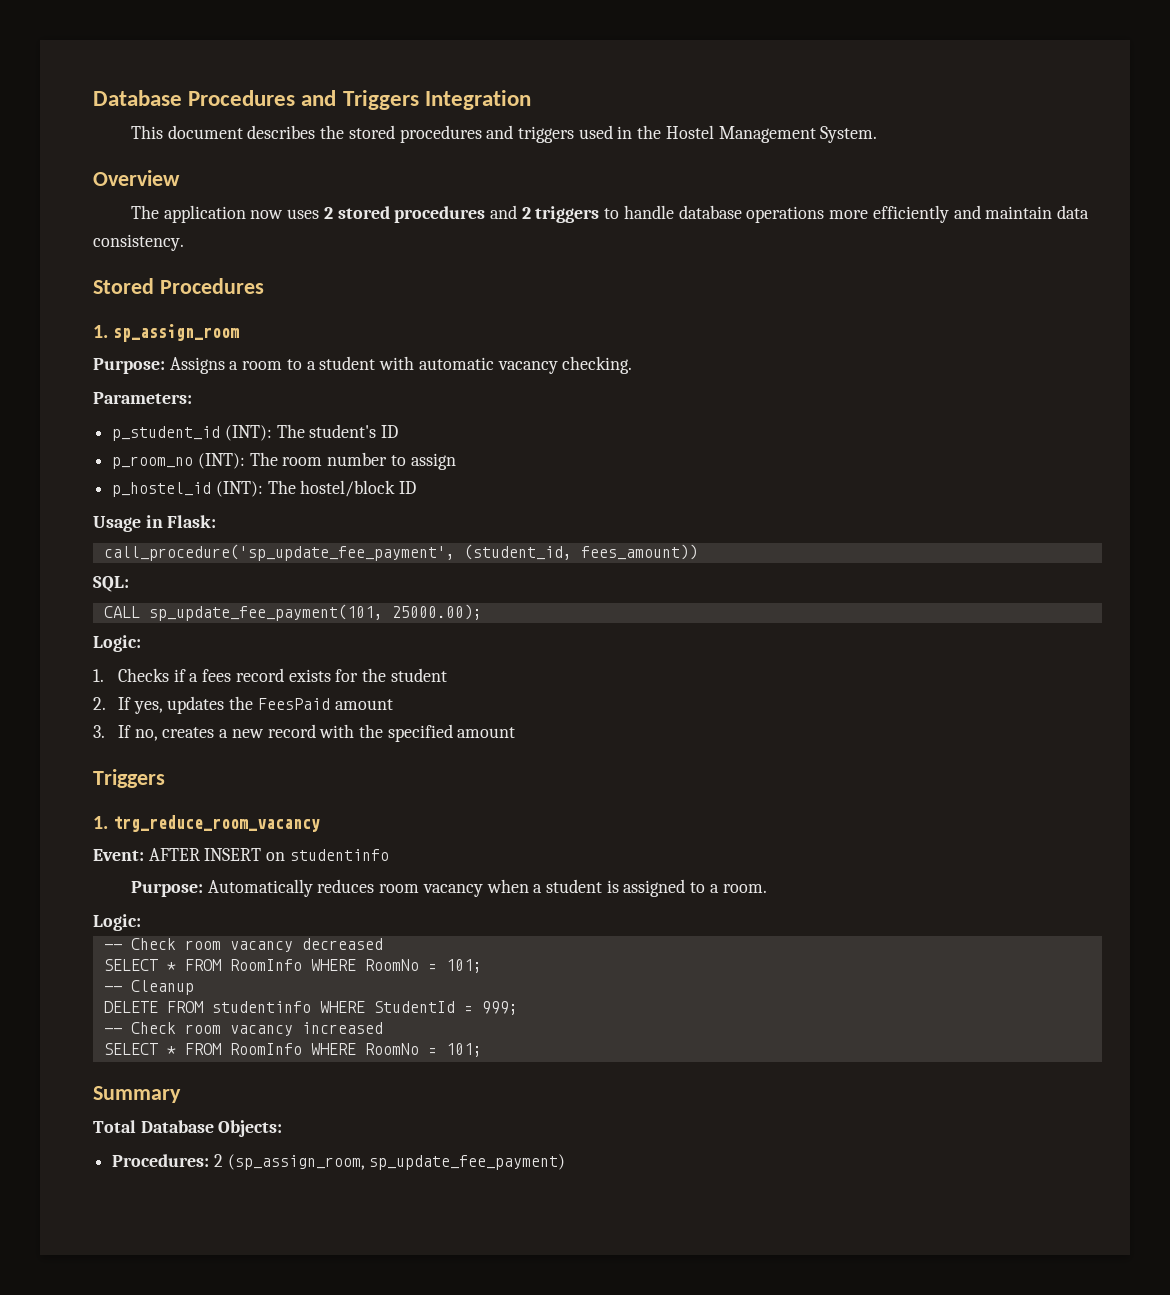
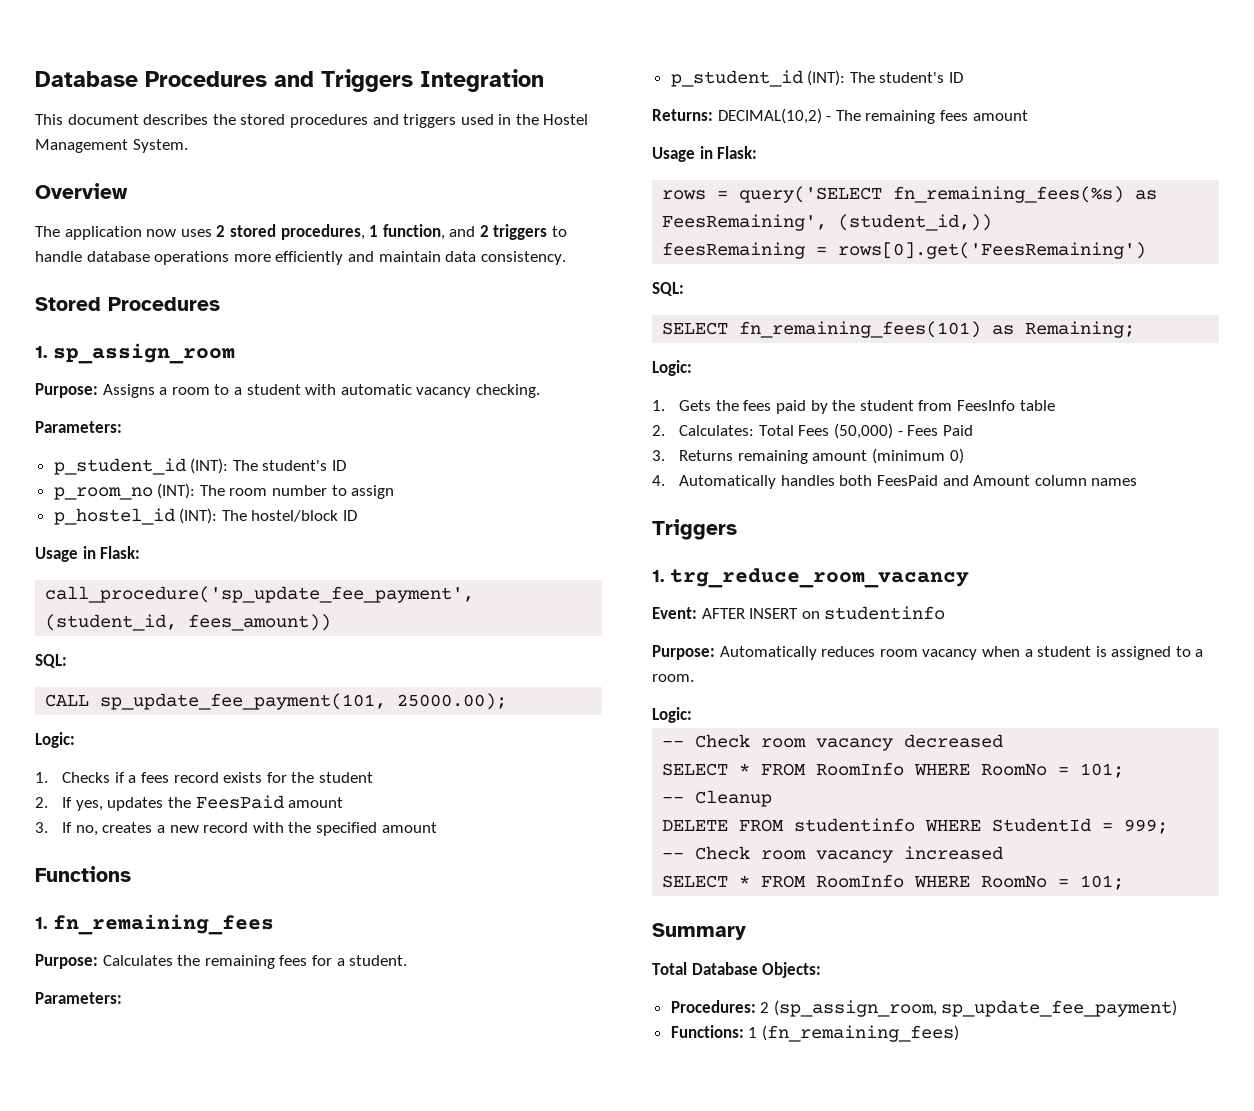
- The application now uses 2 stored procedures and 2 triggers to handle database operations more efficiently and maintain data consistency.
+ The application now uses 2 stored procedures, 1 function, and 2 triggers to handle database operations more efficiently and maintain data consistency.
+ Functions
+ 1. fn_remaining_fees
+ Purpose: Calculates the remaining fees for a student.
+ Parameters:
+ p_student_id (INT): The student's ID
+ Returns: DECIMAL(10,2) - The remaining fees amount
+ Usage in Flask:
+ rows = query('SELECT fn_remaining_fees(%s) as FeesRemaining', (student_id,))
+ feesRemaining = rows[0].get('FeesRemaining')
+ SQL:
+ SELECT fn_remaining_fees(101) as Remaining;
+ Logic:
+ 1. Gets the fees paid by the student from FeesInfo table
+ 2. Calculates: Total Fees (50,000) - Fees Paid
+ 3. Returns remaining amount (minimum 0)
+ 4. Automatically handles both FeesPaid and Amount column names
+ Functions: 1 (fn_remaining_fees)

